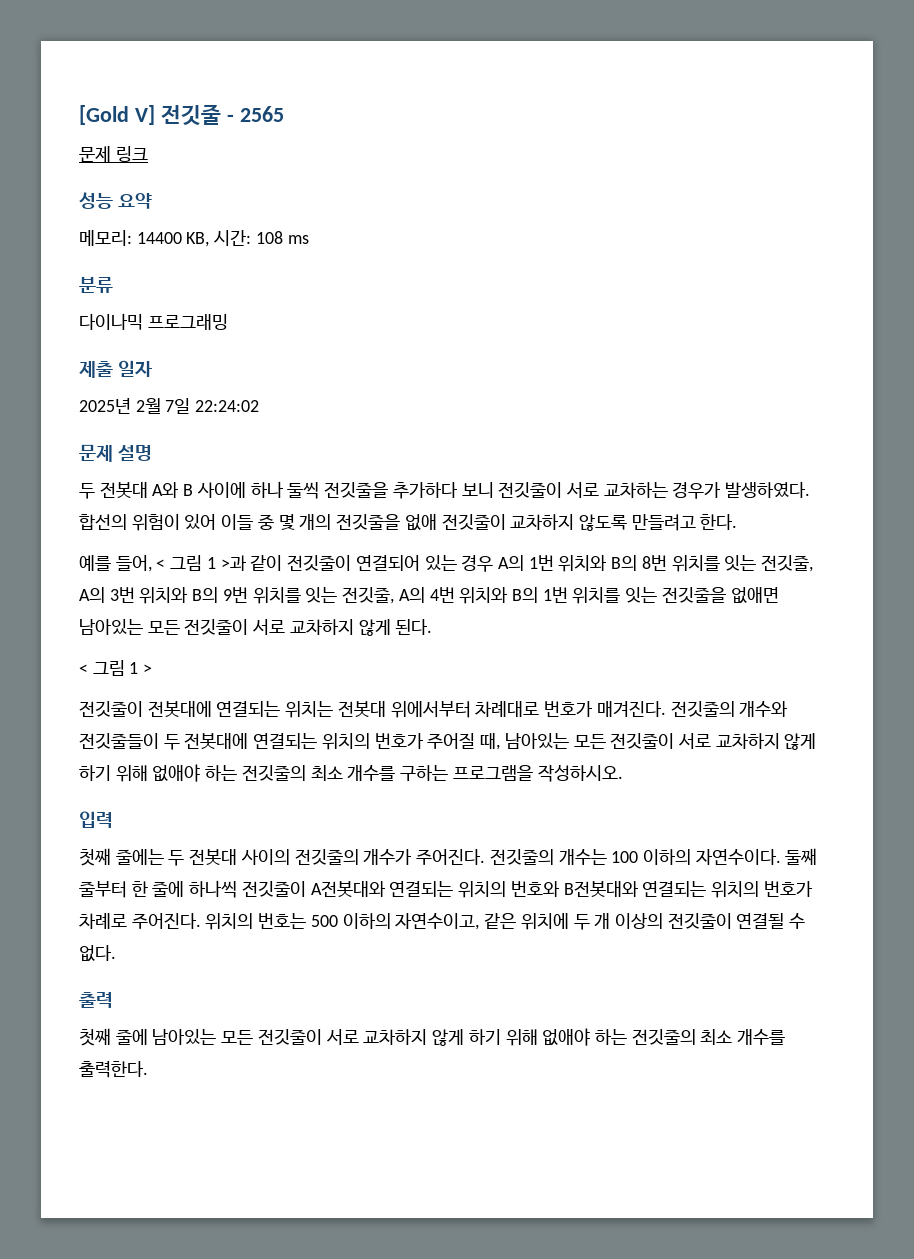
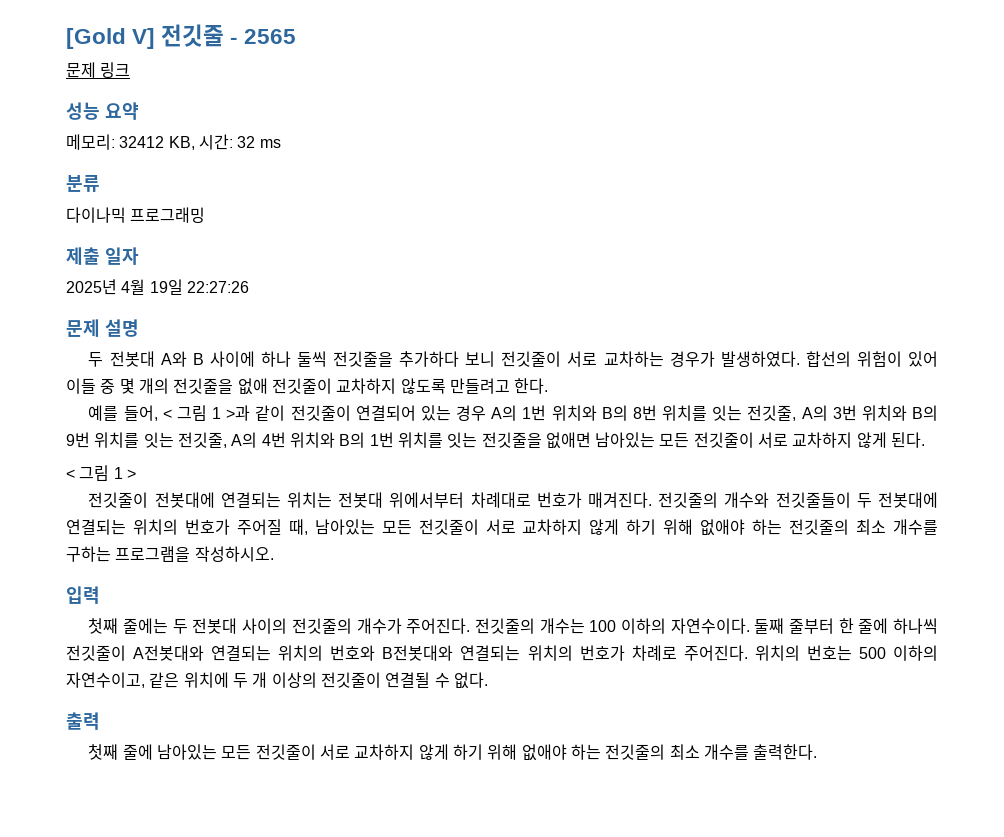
- 메모리: 14400 KB, 시간: 108 ms
+ 메모리: 32412 KB, 시간: 32 ms
- 2025년 2월 7일 22:24:02
+ 2025년 4월 19일 22:27:26

